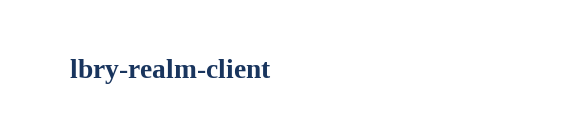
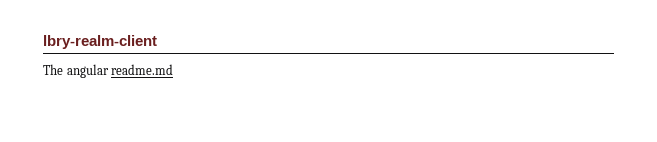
+ The angular readme.md

